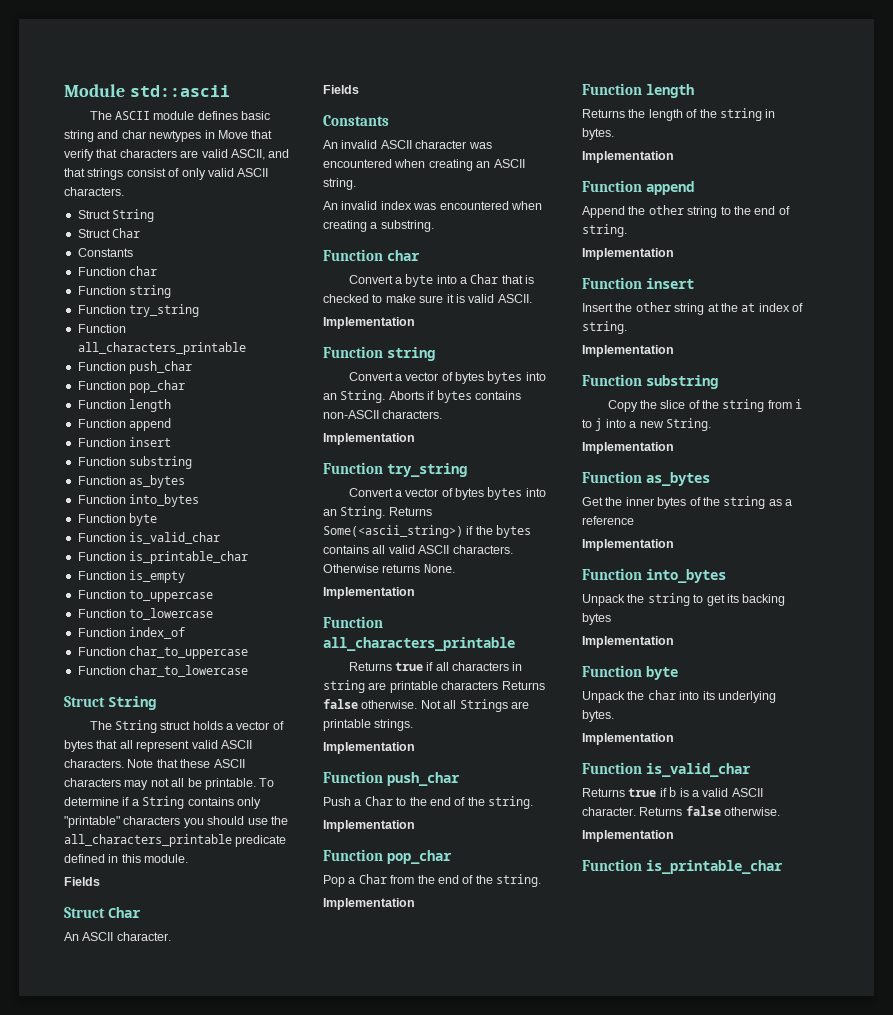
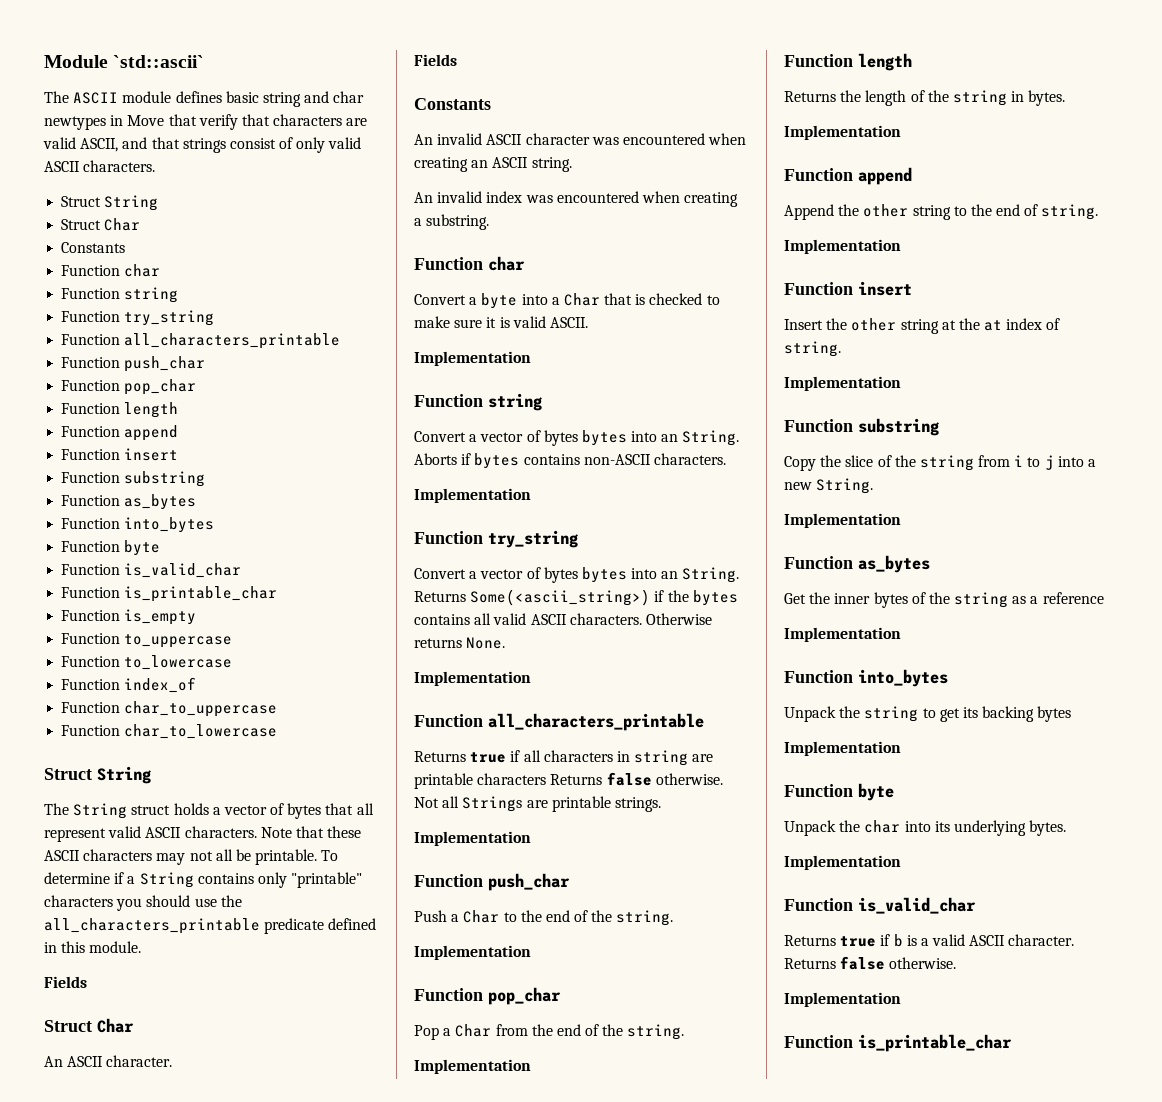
- Module std::ascii
+ Module `std::ascii`

